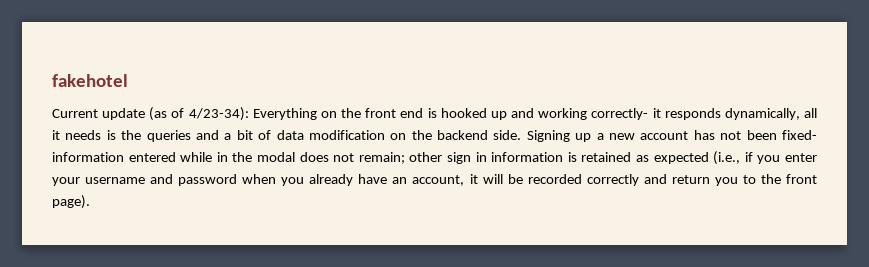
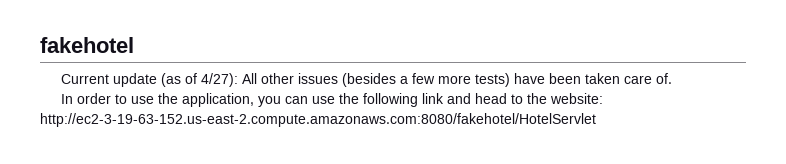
- Current update (as of 4/23-34): Everything on the front end is hooked up and working correctly- it responds dynamically, all it needs is the queries and a bit of data modification on the backend side. Signing up a new account has not been fixed- information entered while in the modal does not remain; other sign in information is retained as expected (i.e., if you enter your username and password when you already have an account, it will be recorded correctly and return you to the front page).
+ Current update (as of 4/27): All other issues (besides a few more tests) have been taken care of.
+ In order to use the application, you can use the following link and head to the website: http://ec2-3-19-63-152.us-east-2.compute.amazonaws.com:8080/fakehotel/HotelServlet

